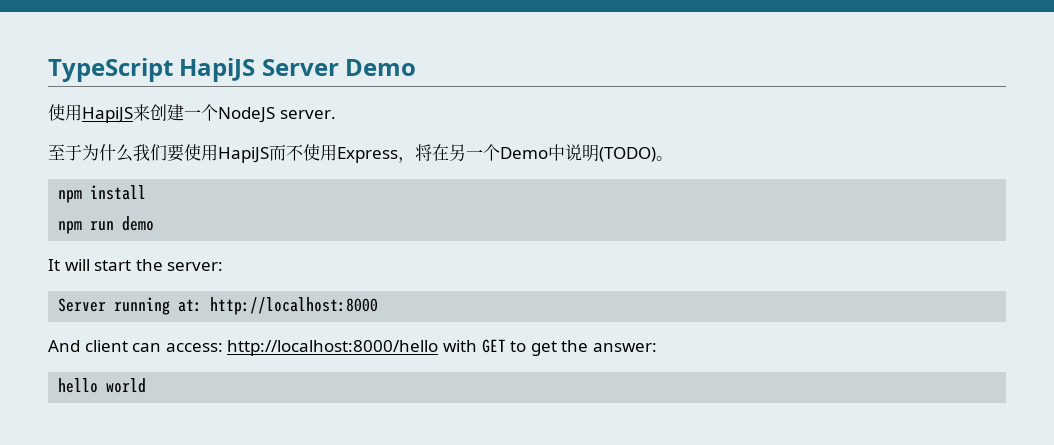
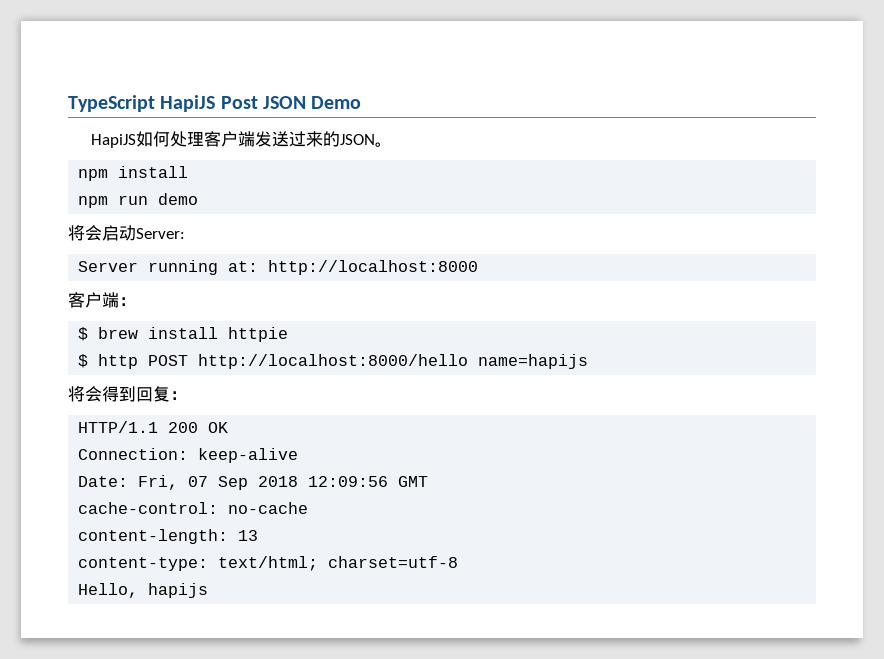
- TypeScript HapiJS Server Demo
+ TypeScript HapiJS Post JSON Demo
- 使用HapiJS来创建一个NodeJS server.
- 至于为什么我们要使用HapiJS而不使用Express，将在另一个Demo中说明(TODO)。
+ HapiJS如何处理客户端发送过来的JSON。
- It will start the server:
+ 将会启动Server:
- And client can access: http://localhost:8000/hello with GET to get the answer:
- hello world
+ 客户端：
+ $ brew install httpie
+ $ http POST http://localhost:8000/hello name=hapijs
+ 将会得到回复：
+ HTTP/1.1 200 OK
+ Connection: keep-alive
+ Date: Fri, 07 Sep 2018 12:09:56 GMT
+ cache-control: no-cache
+ content-length: 13
+ content-type: text/html; charset=utf-8
+ Hello, hapijs

